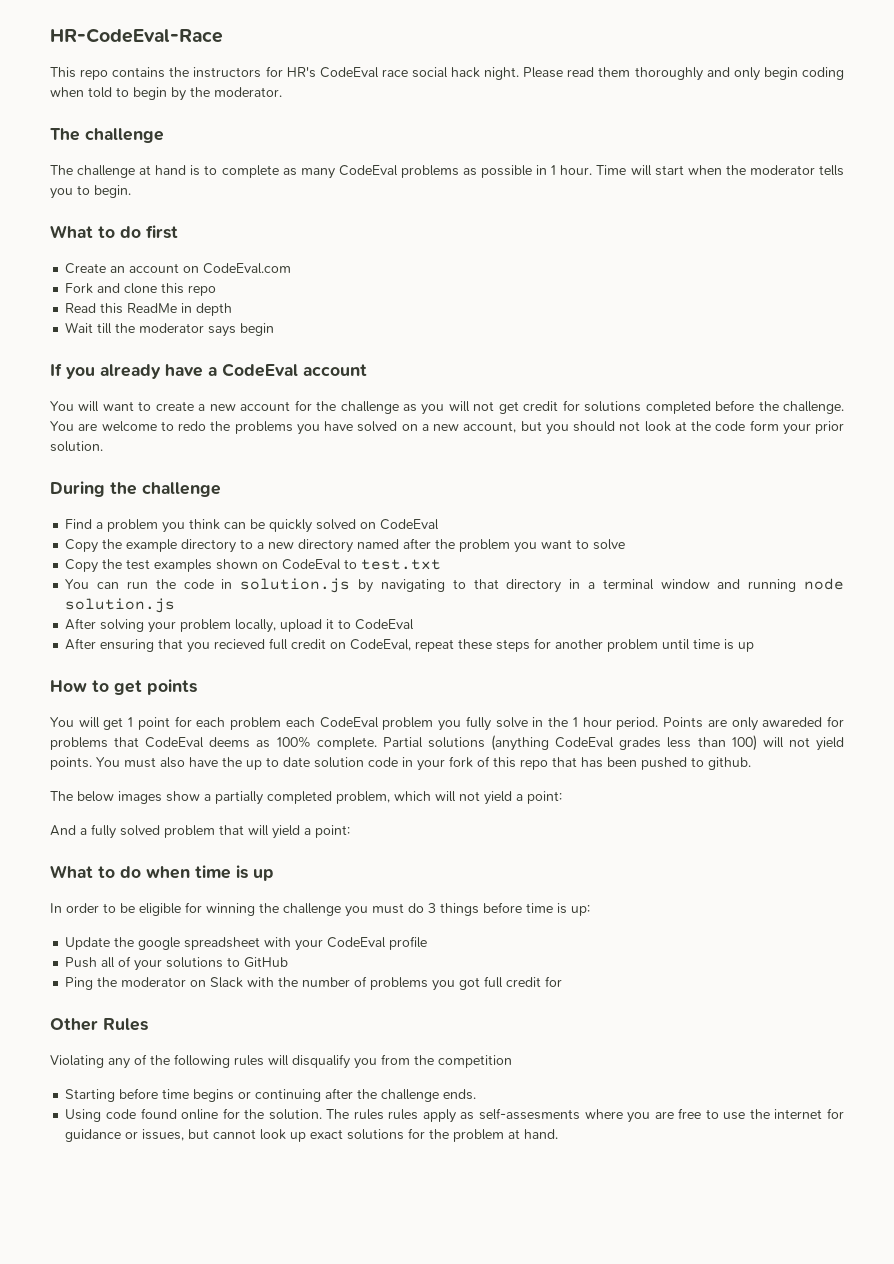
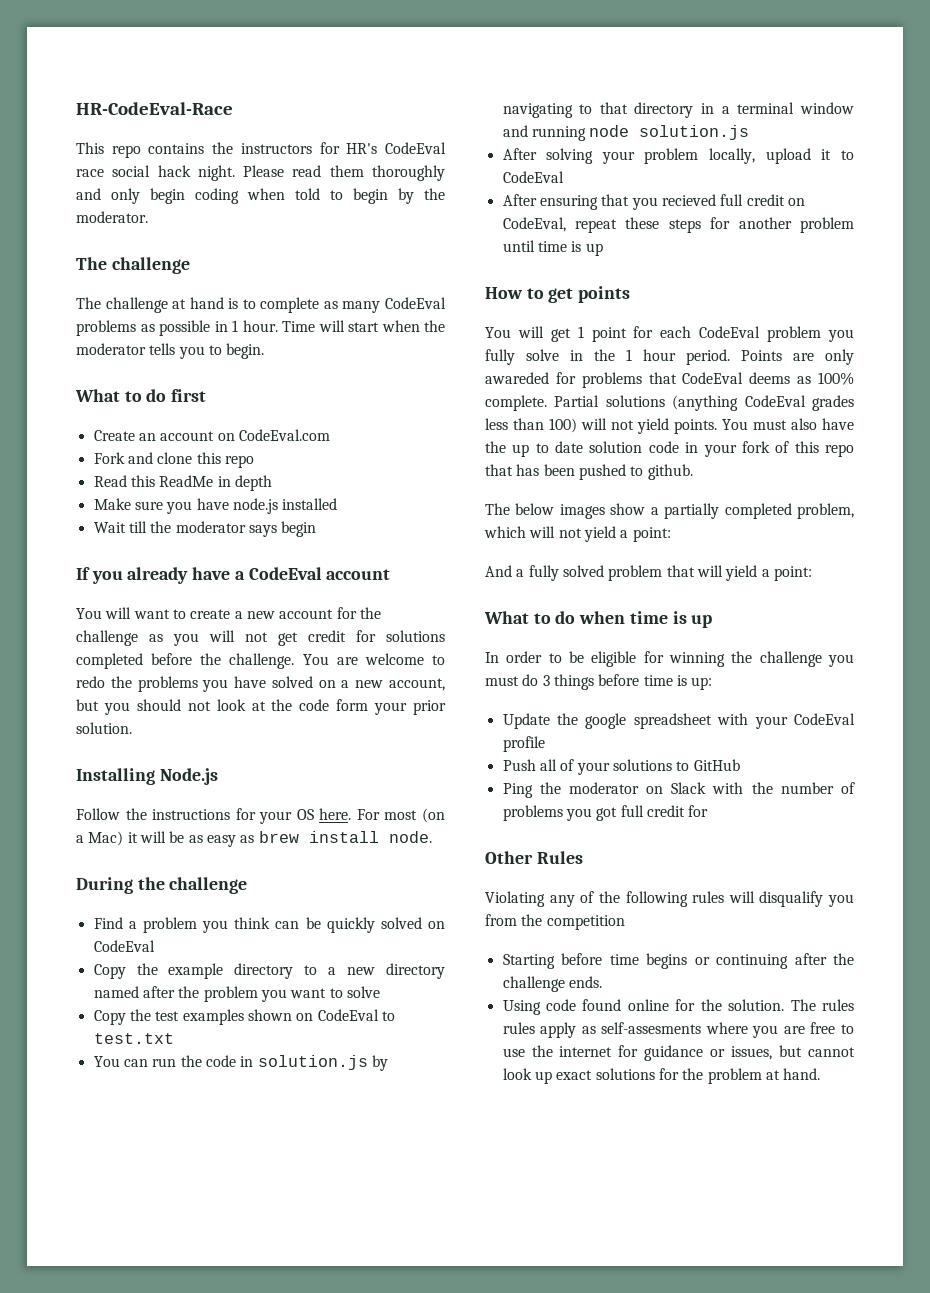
+ Make sure you have node.js installed
+ Installing Node.js
+ Follow the instructions for your OS here. For most (on a Mac) it will be as easy as brew install node.
- You will get 1 point for each problem each CodeEval problem you fully solve in the 1 hour period.
+ You will get 1 point for each CodeEval problem you fully solve in the 1 hour period.

